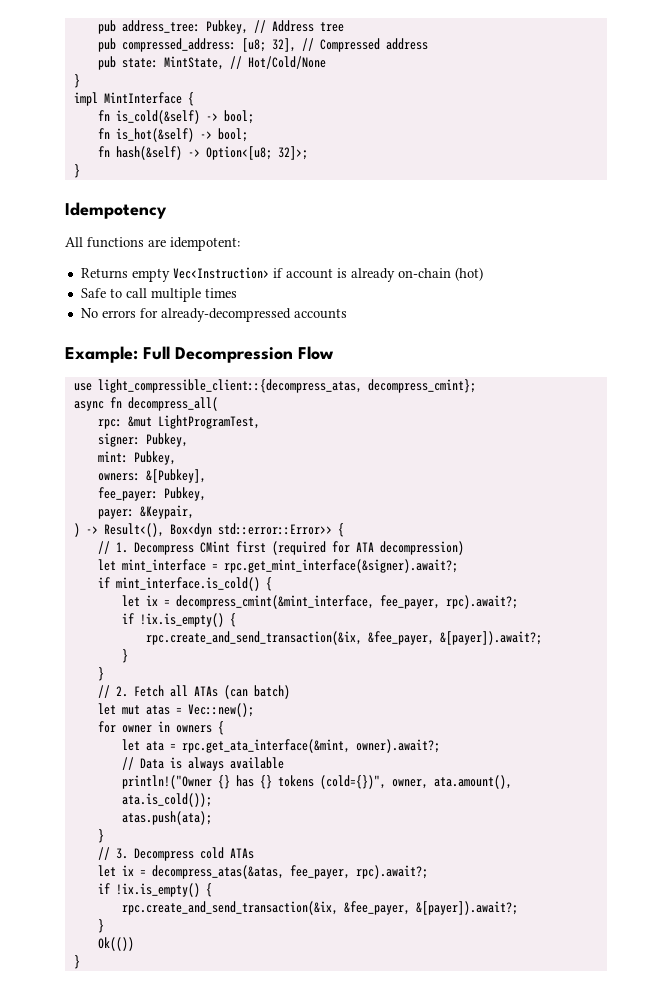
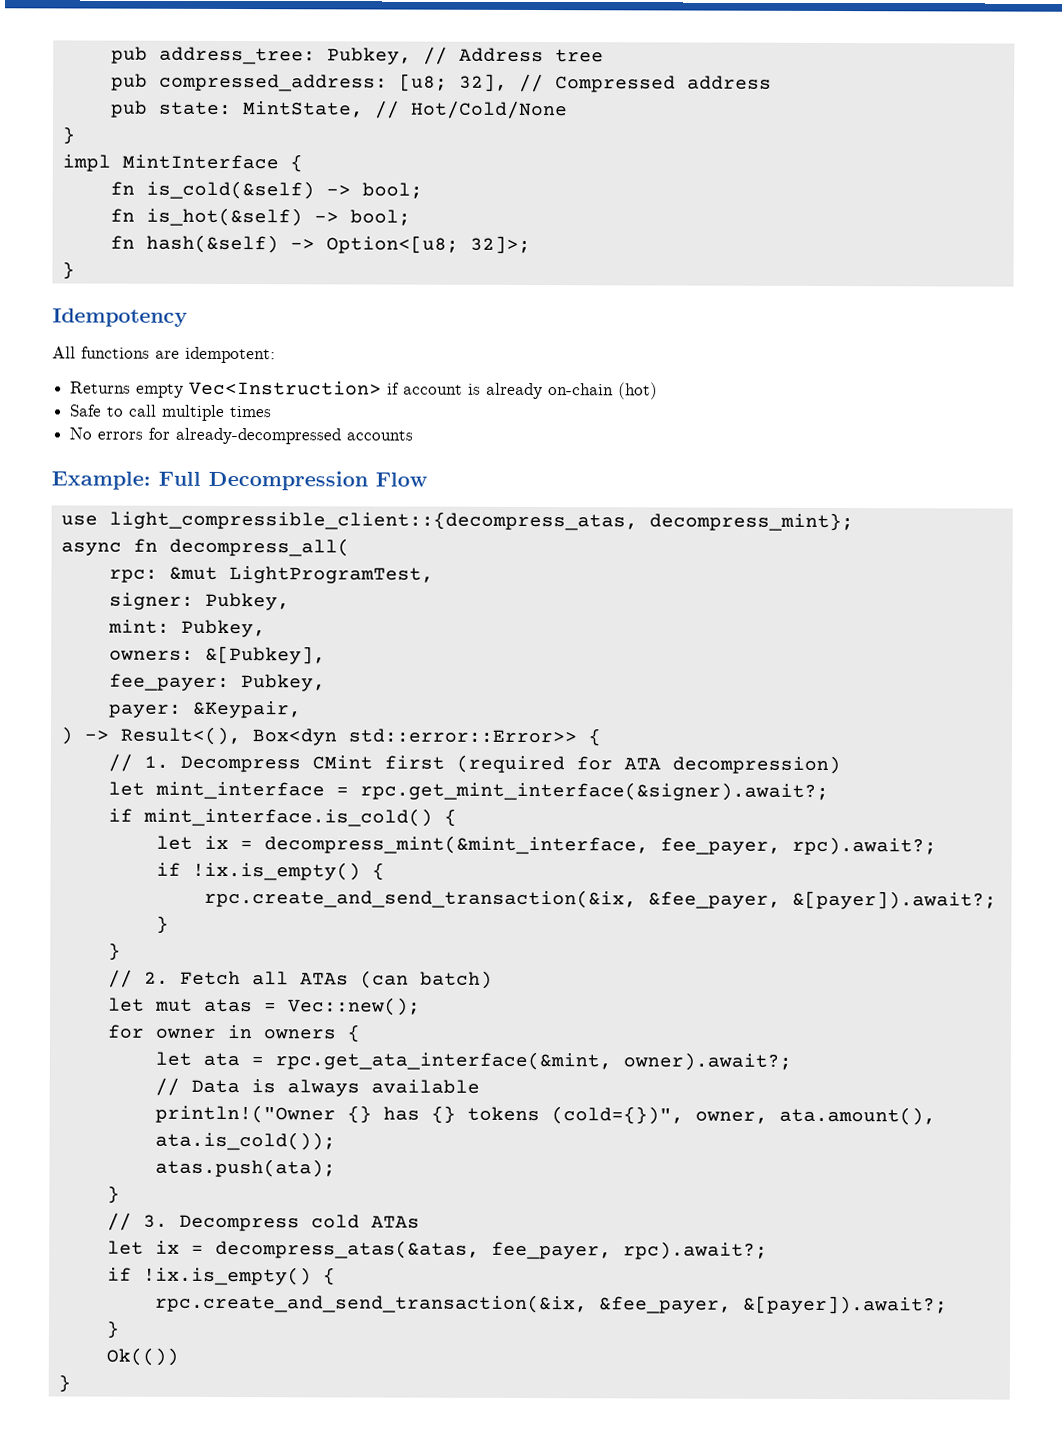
- use light_compressible_client::{decompress_atas, decompress_cmint};
+ use light_compressible_client::{decompress_atas, decompress_mint};
- let ix = decompress_cmint(&mint_interface, fee_payer, rpc).await?;
+ let ix = decompress_mint(&mint_interface, fee_payer, rpc).await?;

